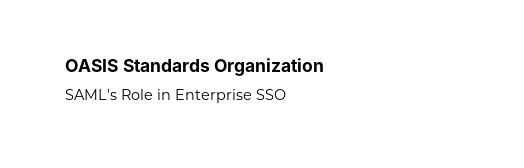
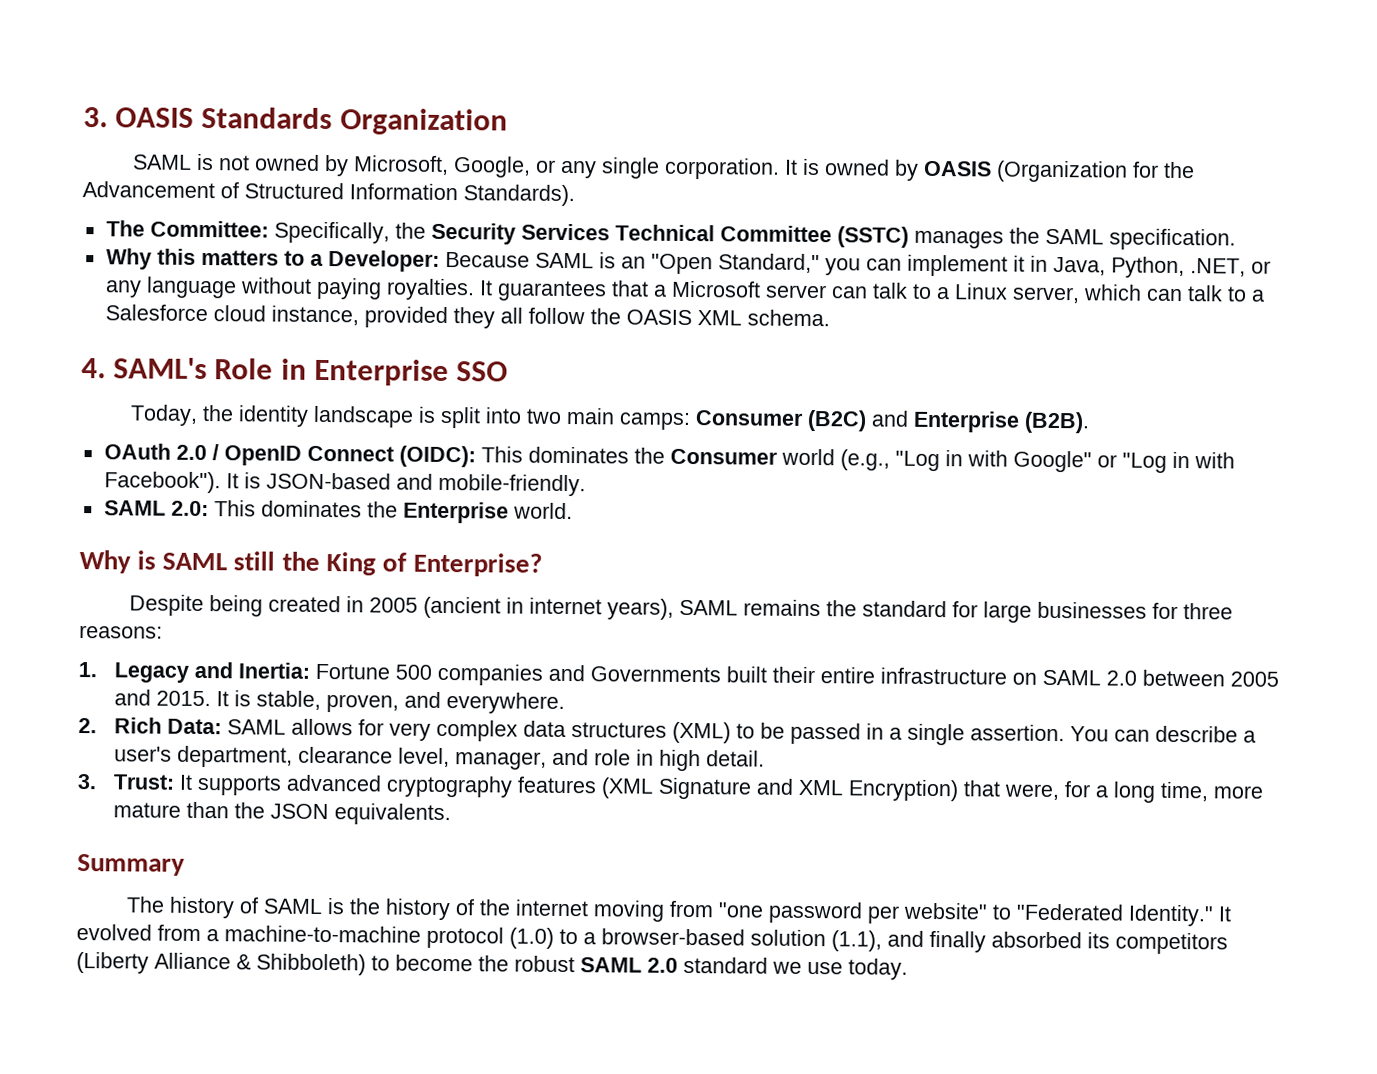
- OASIS Standards Organization
+ 3. OASIS Standards Organization
- SAML's Role in Enterprise SSO
+ SAML is not owned by Microsoft, Google, or any single corporation. It is owned by OASIS (Organization for the Advancement of Structured Information Standards).
+ The Committee: Specifically, the Security Services Technical Committee (SSTC) manages the SAML specification.
+ Why this matters to a Developer: Because SAML is an "Open Standard," you can implement it in Java, Python, .NET, or any language without paying royalties. It guarantees that a Microsoft server can talk to a Linux server, which can talk to a Salesforce cloud instance, provided they all follow the OASIS XML schema.
+ 4. SAML's Role in Enterprise SSO
+ Today, the identity landscape is split into two main camps: Consumer (B2C) and Enterprise (B2B).
+ OAuth 2.0 / OpenID Connect (OIDC): This dominates the Consumer world (e.g., "Log in with Google" or "Log in with Facebook"). It is JSON-based and mobile-friendly.
+ SAML 2.0: This dominates the Enterprise world.
+ Why is SAML still the King of Enterprise?
+ Despite being created in 2005 (ancient in internet years), SAML remains the standard for large businesses for three reasons:
+ 1. Legacy and Inertia: Fortune 500 companies and Governments built their entire infrastructure on SAML 2.0 between 2005 and 2015. It is stable, proven, and everywhere.
+ 2. Rich Data: SAML allows for very complex data structures (XML) to be passed in a single assertion. You can describe a user's department, clearance level, manager, and role in high detail.
+ 3. Trust: It supports advanced cryptography features (XML Signature and XML Encryption) that were, for a long time, more mature than the JSON equivalents.
+ Summary
+ The history of SAML is the history of the internet moving from "one password per website" to "Federated Identity." It evolved from a machine-to-machine protocol (1.0) to a browser-based solution (1.1), and finally absorbed its competitors (Liberty Alliance & Shibboleth) to become the robust SAML 2.0 standard we use today.

